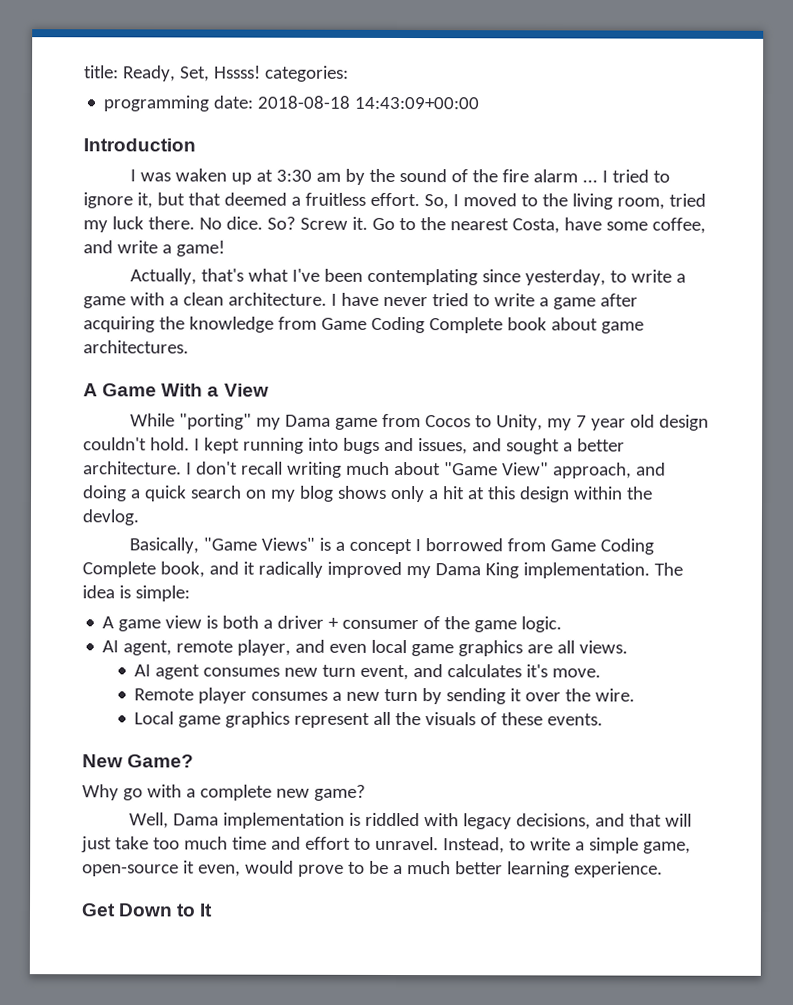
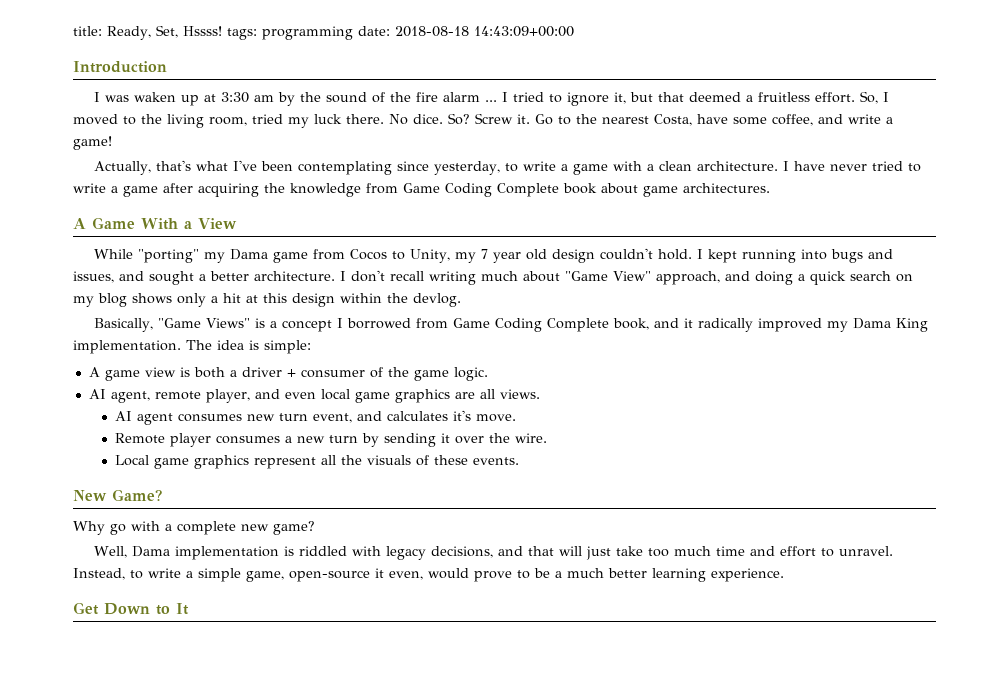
- title: Ready, Set, Hssss! categories:
- programming date: 2018-08-18 14:43:09+00:00
+ title: Ready, Set, Hssss! tags: programming date: 2018-08-18 14:43:09+00:00

